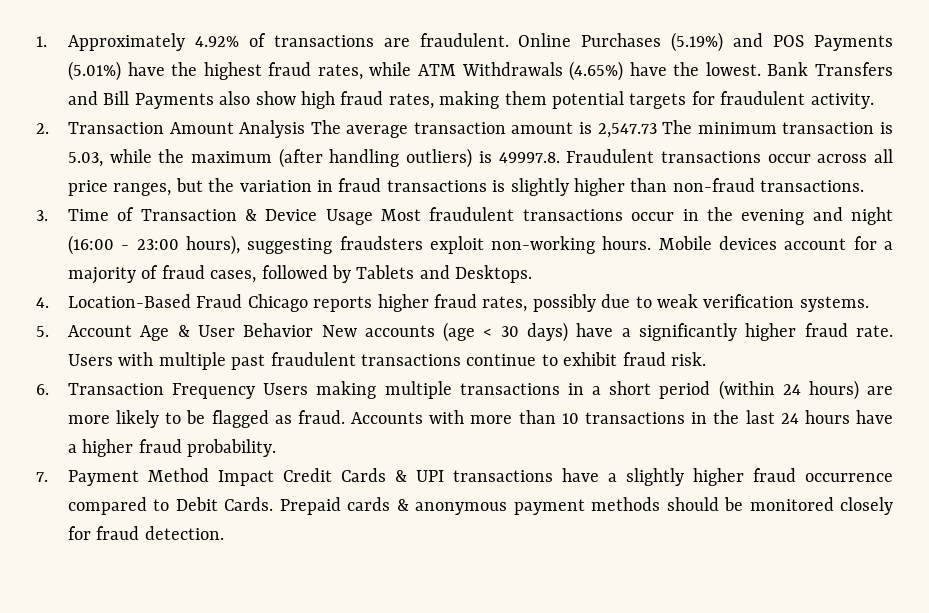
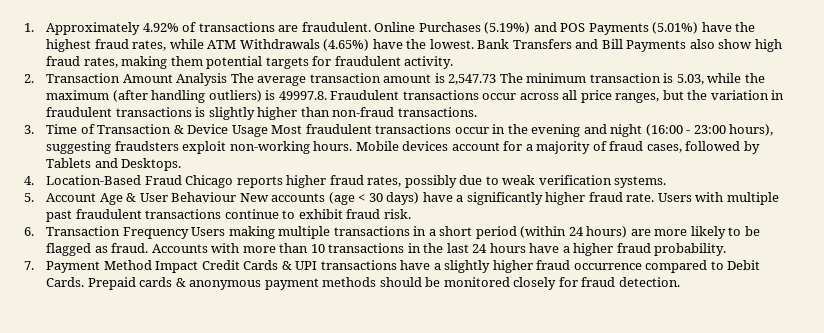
- 2. Transaction Amount Analysis The average transaction amount is 2,547.73 The minimum transaction is 5.03, while the maximum (after handling outliers) is 49997.8. Fraudulent transactions occur across all price ranges, but the variation in fraud transactions is slightly higher than non-fraud transactions.
+ 2. Transaction Amount Analysis The average transaction amount is 2,547.73 The minimum transaction is 5.03, while the maximum (after handling outliers) is 49997.8. Fraudulent transactions occur across all price ranges, but the variation in fraudulent transactions is slightly higher than non-fraud transactions.
- 5. Account Age & User Behavior New accounts (age < 30 days) have a significantly higher fraud rate.
+ 5. Account Age & User Behaviour New accounts (age < 30 days) have a significantly higher fraud rate.

